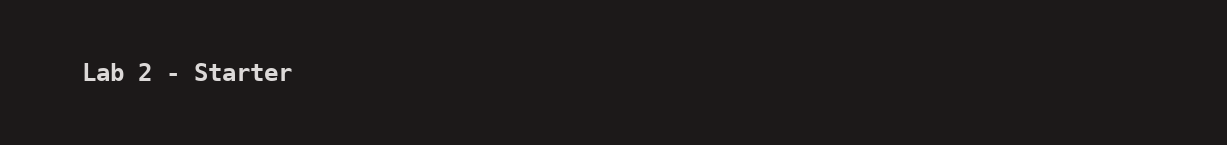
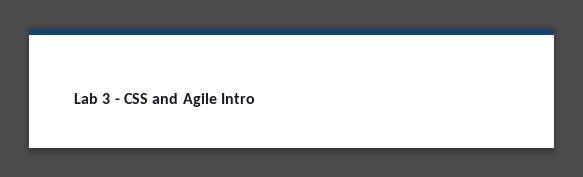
- Lab 2 - Starter
+ Lab 3 - CSS and Agile Intro

